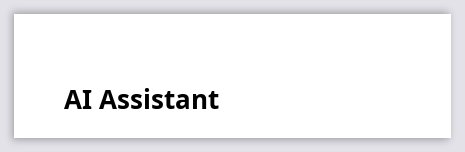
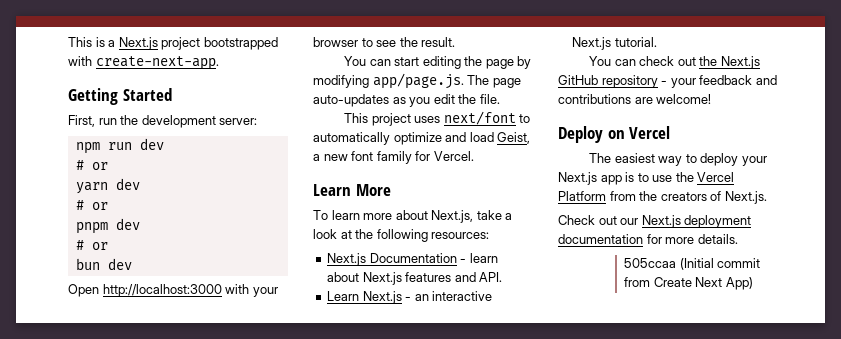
- AI Assistant
+ This is a Next.js project bootstrapped with create-next-app.
+ Getting Started
+ First, run the development server:
+ npm run dev
+ # or
+ yarn dev
+ # or
+ pnpm dev
+ # or
+ bun dev
+ Open http://localhost:3000 with your browser to see the result.
+ You can start editing the page by modifying app/page.js. The page auto-updates as you edit the file.
+ This project uses next/font to automatically optimize and load Geist, a new font family for Vercel.
+ Learn More
+ To learn more about Next.js, take a look at the following resources:
+ Next.js Documentation - learn about Next.js features and API.
+ Learn Next.js - an interactive Next.js tutorial.
+ You can check out the Next.js GitHub repository - your feedback and contributions are welcome!
+ Deploy on Vercel
+ The easiest way to deploy your Next.js app is to use the Vercel Platform from the creators of Next.js.
+ Check out our Next.js deployment documentation for more details.
+ 505ccaa (Initial commit from Create Next App)

